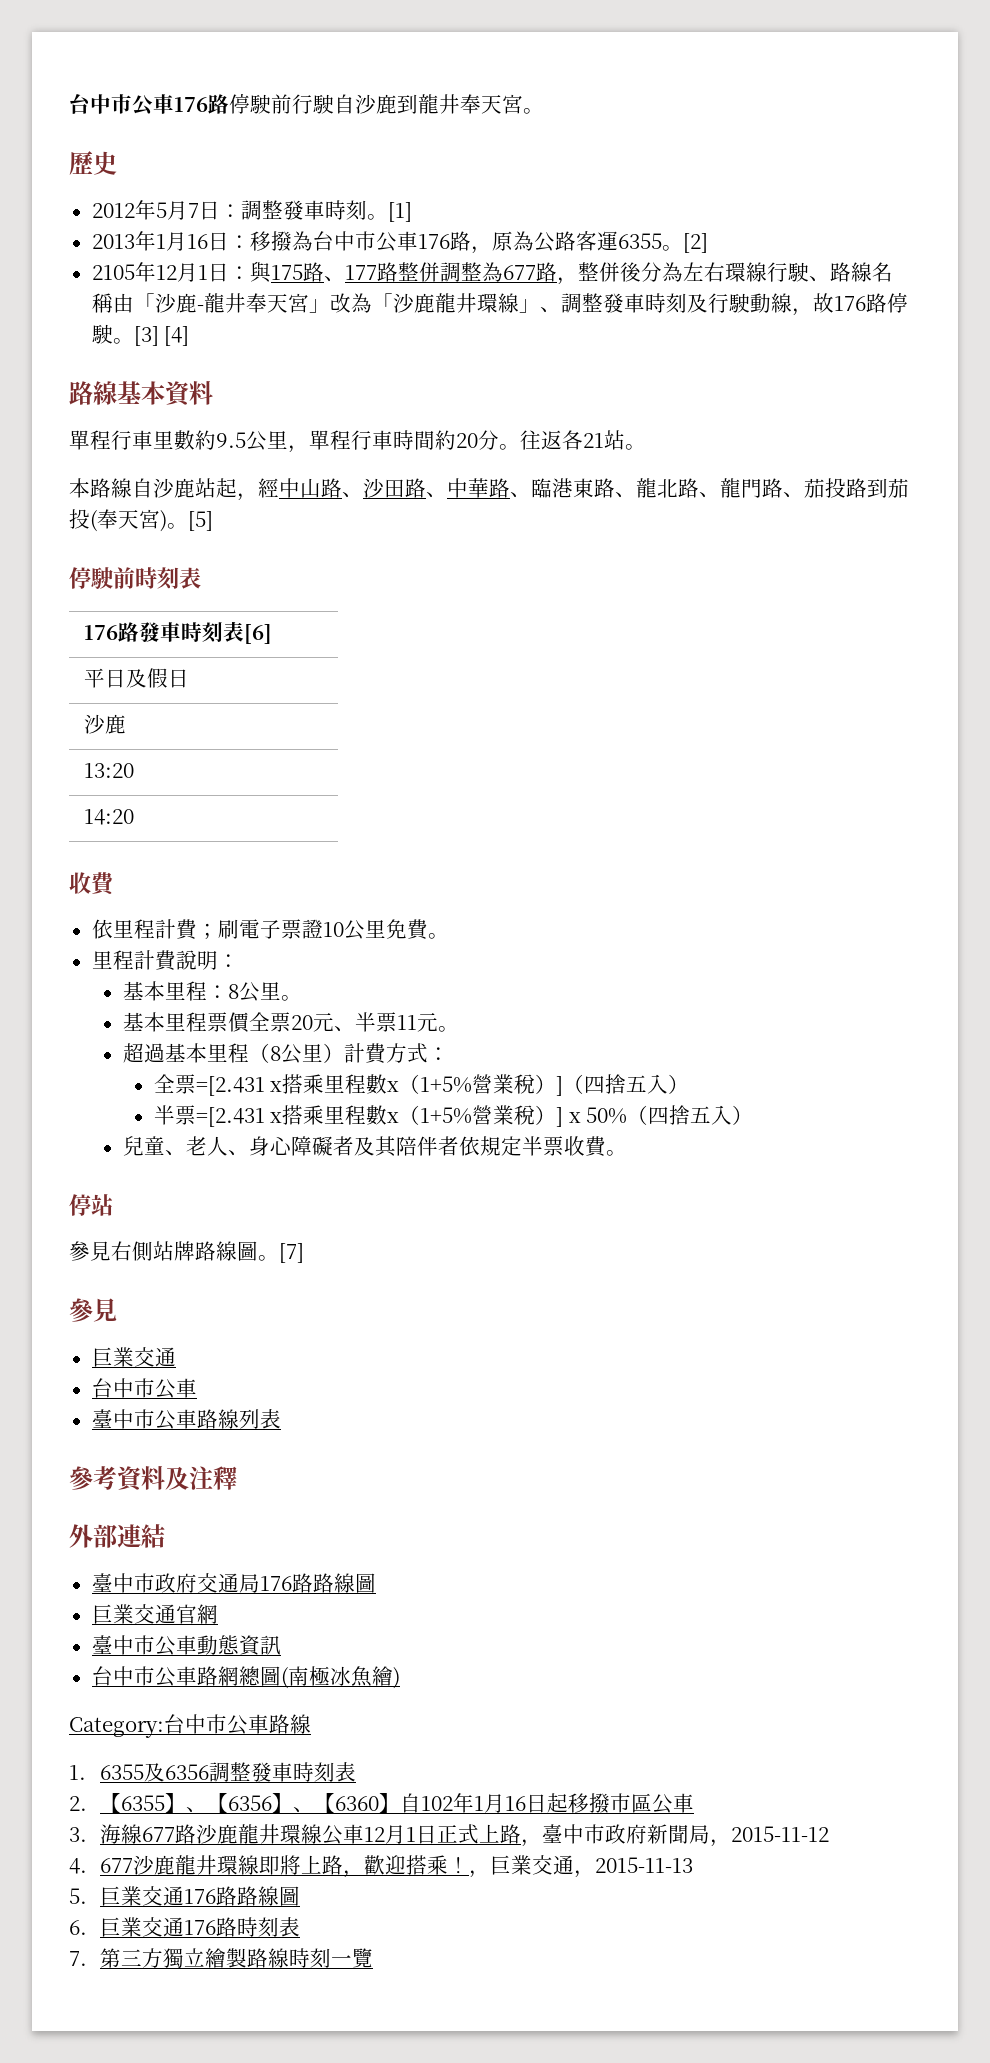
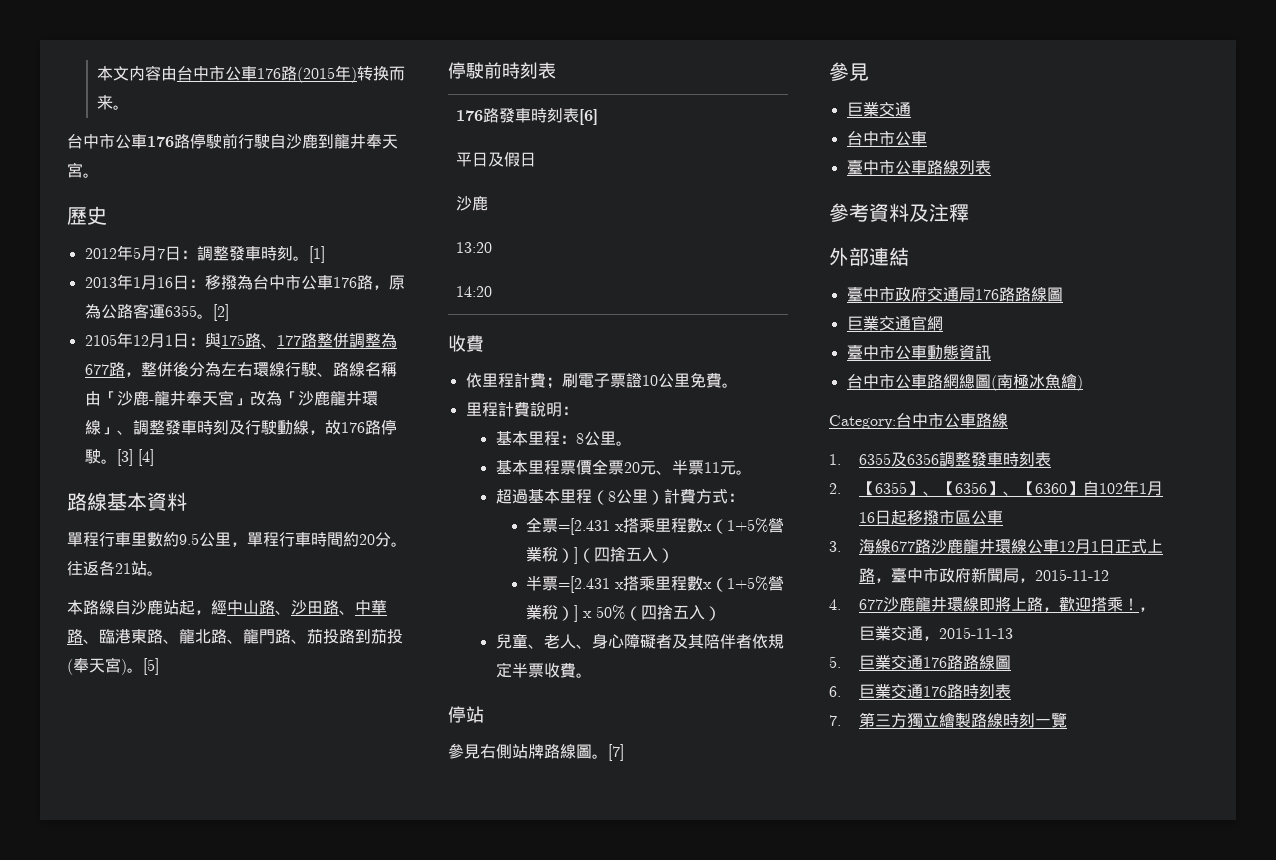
+ 本文内容由台中市公車176路(2015年)转换而来。

